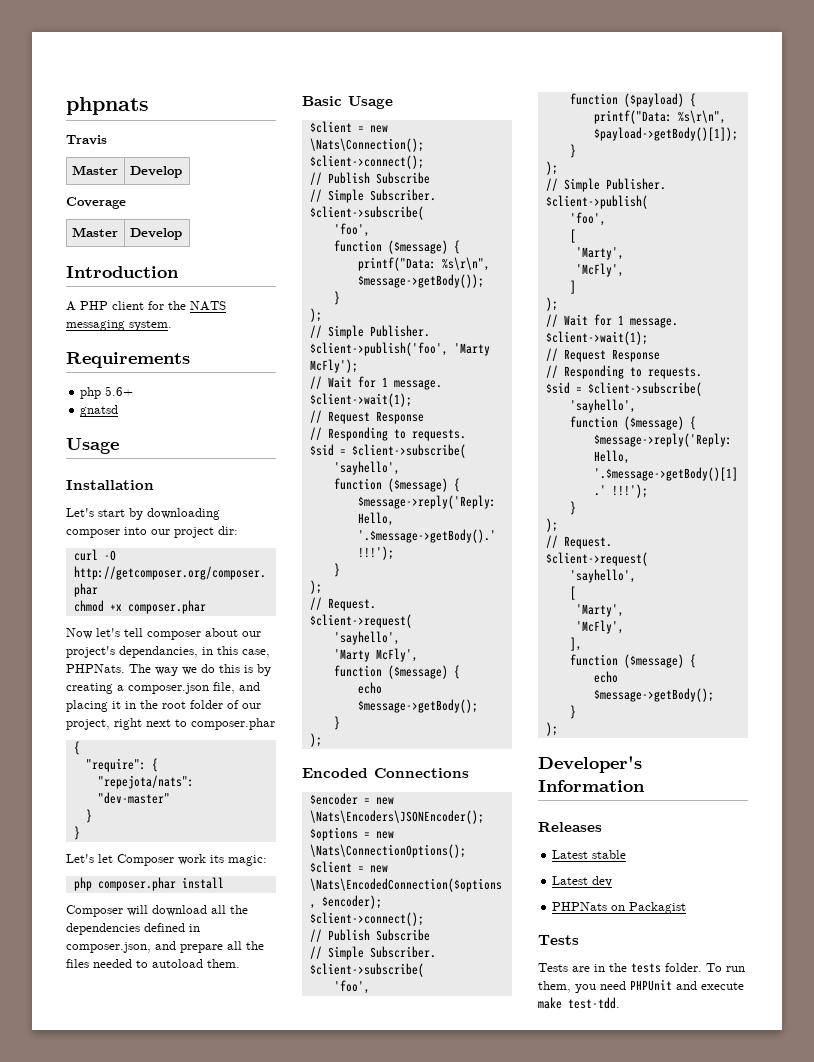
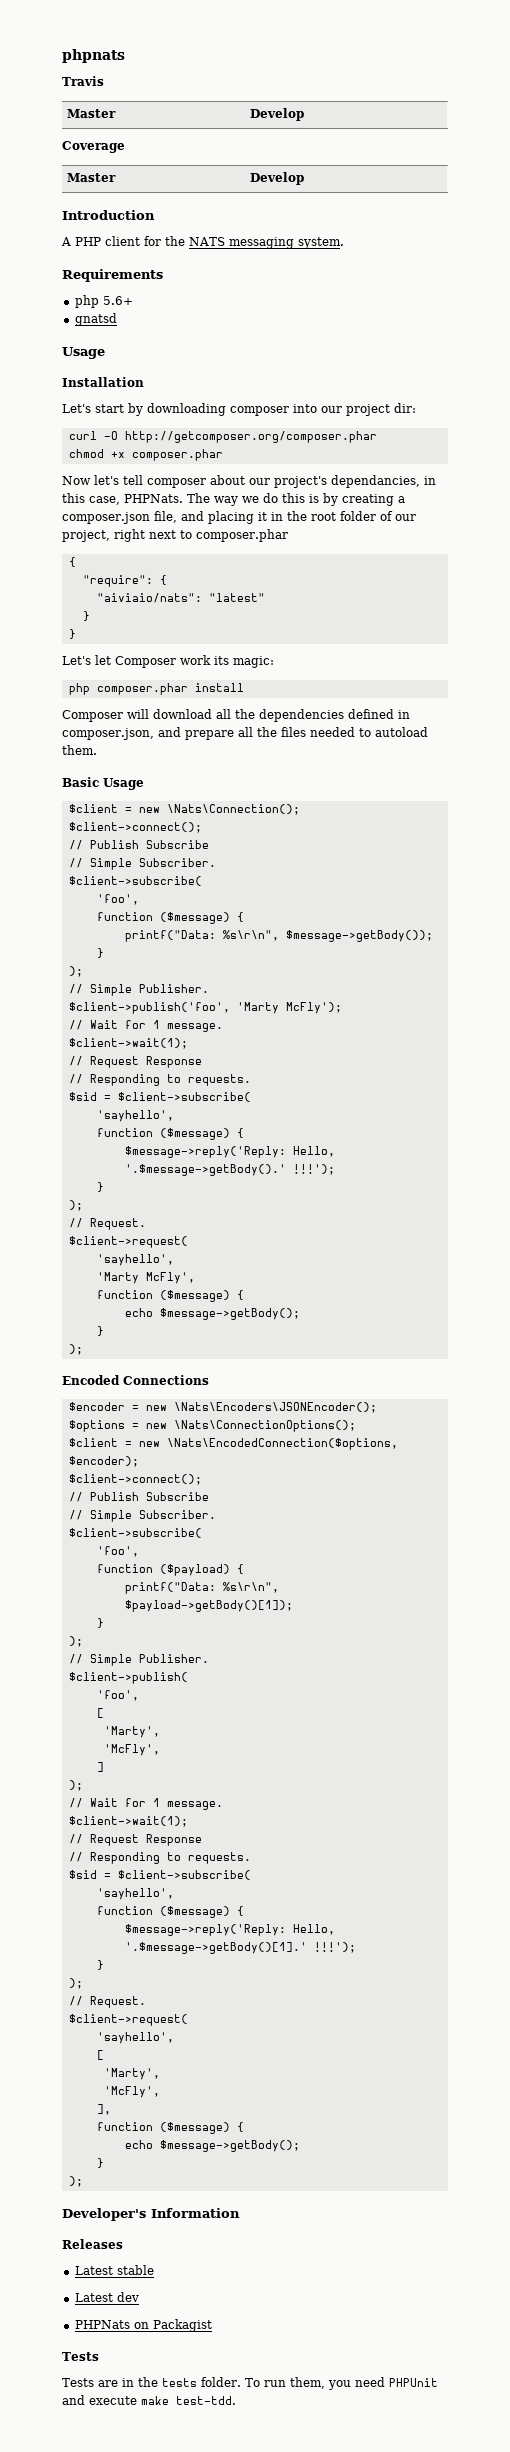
- "repejota/nats": "dev-master"
+ "aiviaio/nats": "latest"

